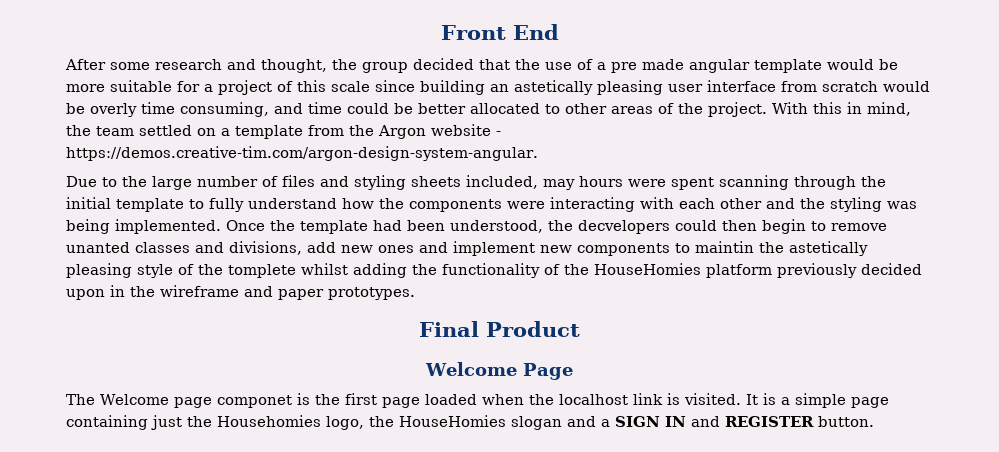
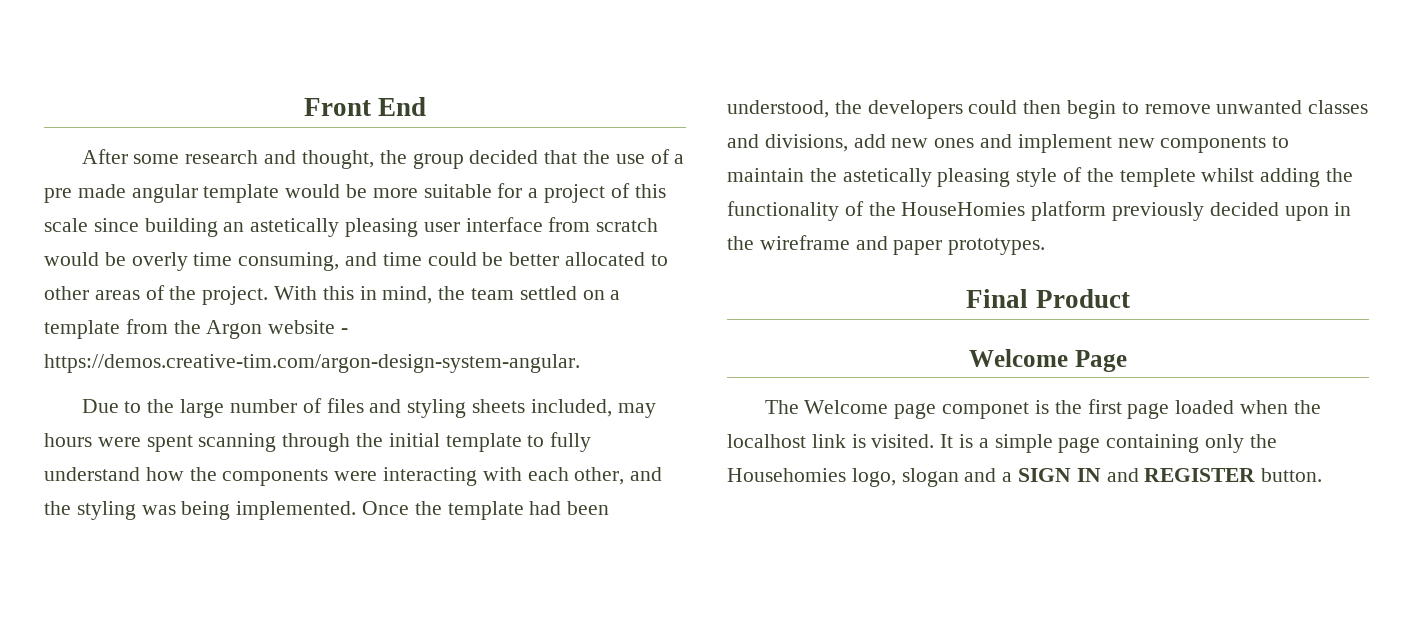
- Due to the large number of files and styling sheets included, may hours were spent scanning through the initial template to fully understand how the components were interacting with each other and the styling was being implemented.
+ Due to the large number of files and styling sheets included, may hours were spent scanning through the initial template to fully understand how the components were interacting with each other, and the styling was being implemented.
- Once the template had been understood, the decvelopers could then begin to remove unanted classes and divisions, add new ones and implement new components to maintin the astetically pleasing style of the tomplete whilst adding the functionality of the HouseHomies platform previously decided upon in the wireframe and paper prototypes.
+ Once the template had been understood, the developers could then begin to remove unwanted classes and divisions, add new ones and implement new components to maintain the astetically pleasing style of the templete whilst adding the functionality of the HouseHomies platform previously decided upon in the wireframe and paper prototypes.
- It is a simple page containing just the Househomies logo, the HouseHomies slogan and a SIGN IN and REGISTER button.
+ It is a simple page containing only the Househomies logo, slogan and a SIGN IN and REGISTER button.

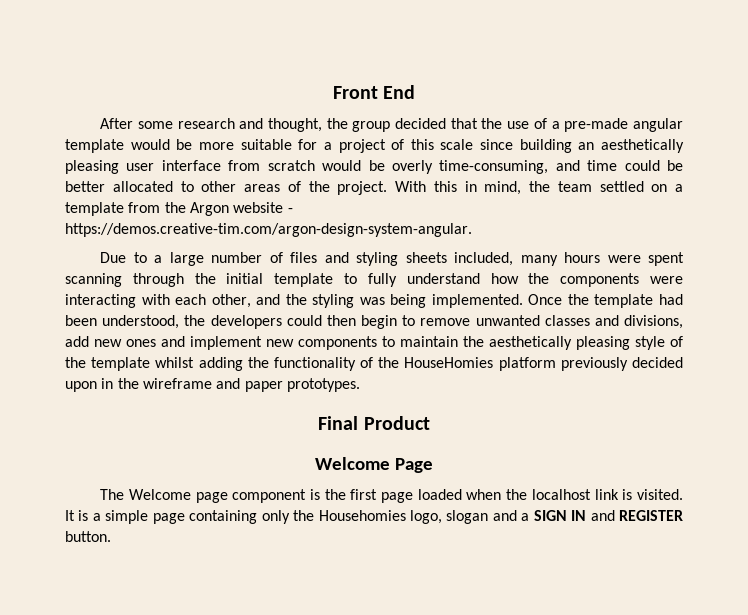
- After some research and thought, the group decided that the use of a pre made angular template would be more suitable for a project of this scale since building an astetically pleasing user interface from scratch would be overly time consuming, and time could be better allocated to other areas of the project.
+ After some research and thought, the group decided that the use of a pre-made angular template would be more suitable for a project of this scale since building an aesthetically pleasing user interface from scratch would be overly time-consuming, and time could be better allocated to other areas of the project.
- Due to the large number of files and styling sheets included, may hours were spent scanning through the initial template to fully understand how the components were interacting with each other, and the styling was being implemented.
+ Due to a large number of files and styling sheets included, many hours were spent scanning through the initial template to fully understand how the components were interacting with each other, and the styling was being implemented.
- Once the template had been understood, the developers could then begin to remove unwanted classes and divisions, add new ones and implement new components to maintain the astetically pleasing style of the templete whilst adding the functionality of the HouseHomies platform previously decided upon in the wireframe and paper prototypes.
+ Once the template had been understood, the developers could then begin to remove unwanted classes and divisions, add new ones and implement new components to maintain the aesthetically pleasing style of the template whilst adding the functionality of the HouseHomies platform previously decided upon in the wireframe and paper prototypes.
- The Welcome page componet is the first page loaded when the localhost link is visited.
+ The Welcome page component is the first page loaded when the localhost link is visited.

